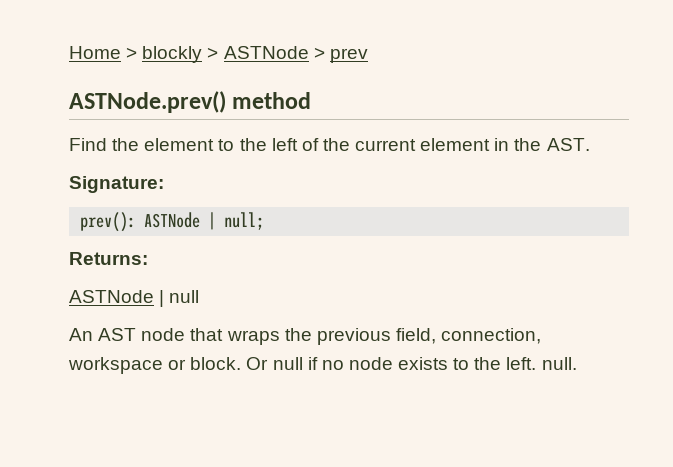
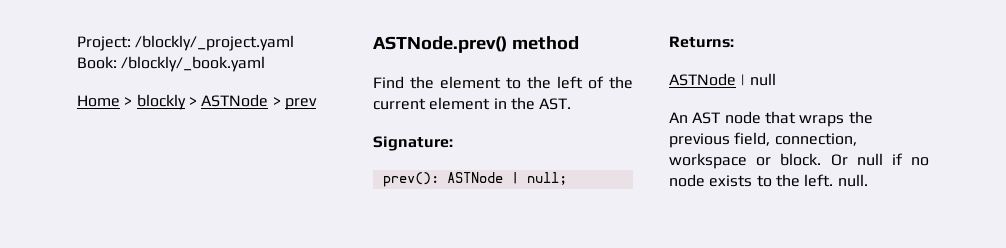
+ Project: /blockly/_project.yaml Book: /blockly/_book.yaml

